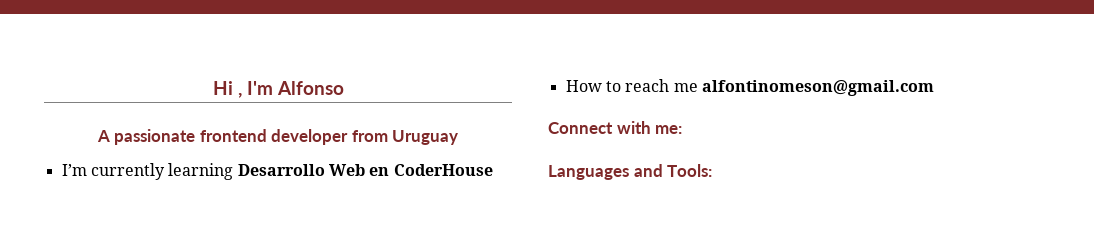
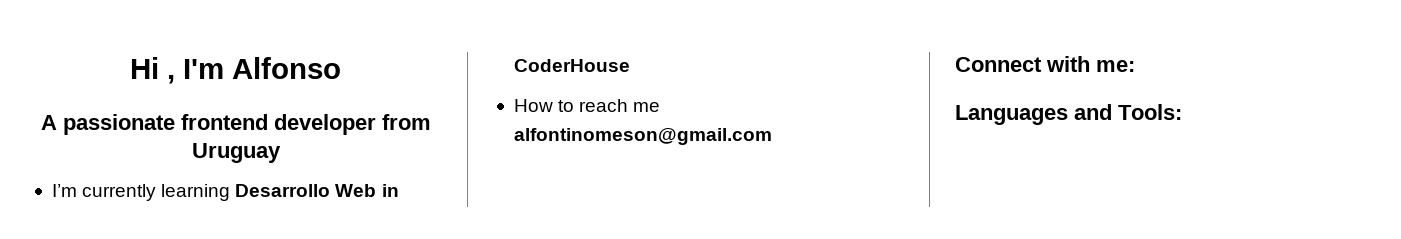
- I’m currently learning Desarrollo Web en CoderHouse
+ I’m currently learning Desarrollo Web in CoderHouse

